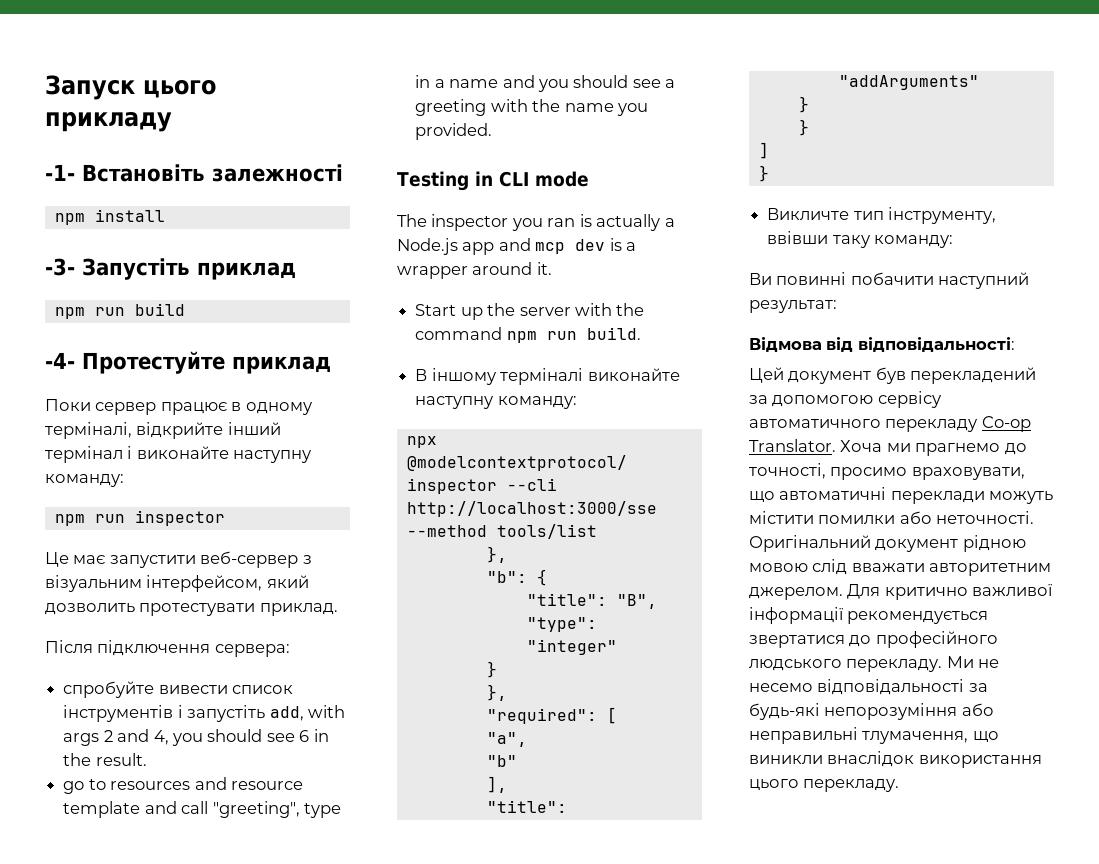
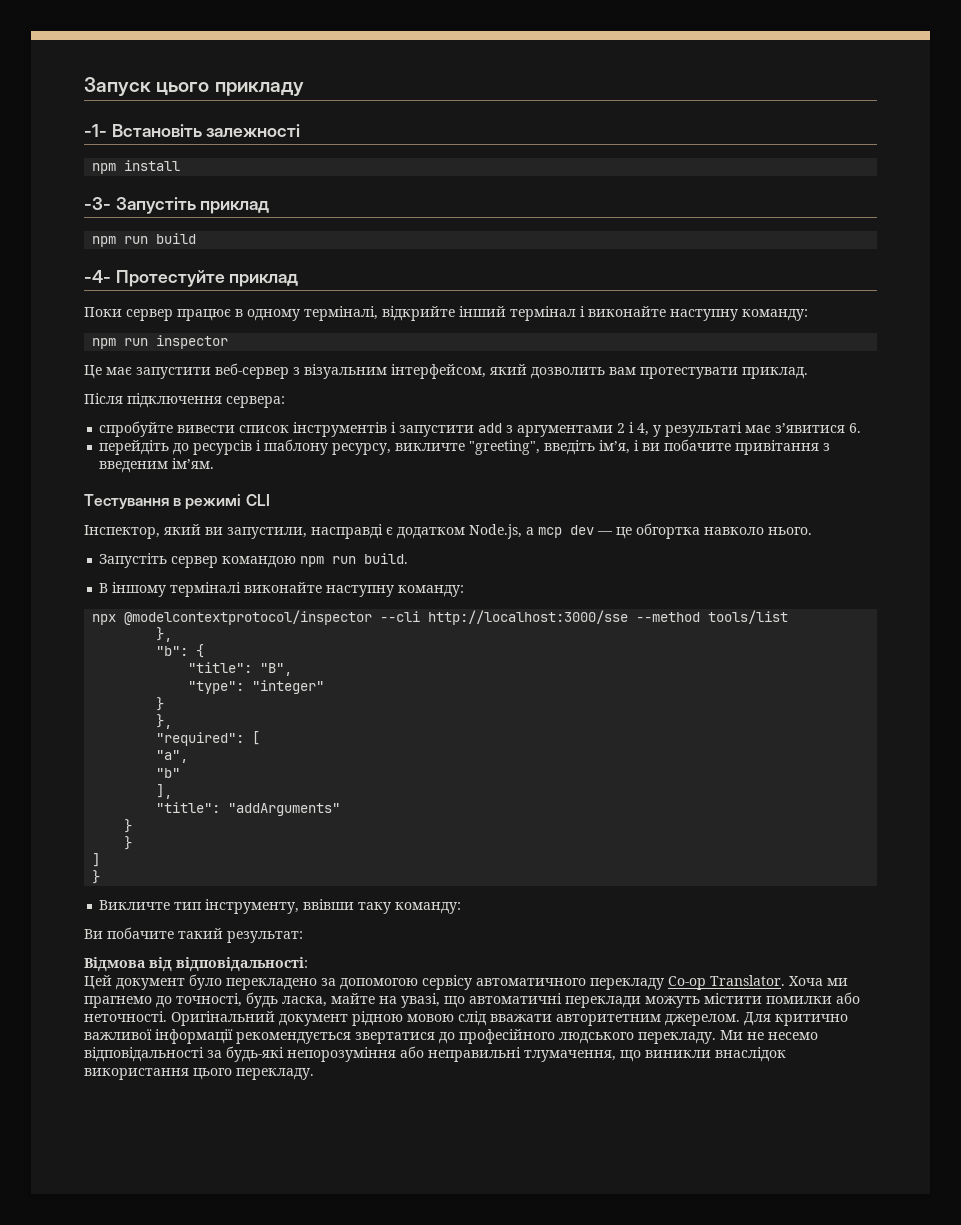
- Це має запустити веб-сервер з візуальним інтерфейсом, який дозволить протестувати приклад.
+ Це має запустити веб-сервер з візуальним інтерфейсом, який дозволить вам протестувати приклад.
- спробуйте вивести список інструментів і запустіть add, with args 2 and 4, you should see 6 in the result.
- go to resources and resource template and call "greeting", type in a name and you should see a greeting with the name you provided.
- Testing in CLI mode
- The inspector you ran is actually a Node.js app and mcp dev is a wrapper around it.
- Start up the server with the command npm run build.
+ спробуйте вивести список інструментів і запустити add з аргументами 2 і 4, у результаті має з’явитися 6.
+ перейдіть до ресурсів і шаблону ресурсу, викличте "greeting", введіть ім’я, і ви побачите привітання з введеним ім’ям.
+ Тестування в режимі CLI
+ Інспектор, який ви запустили, насправді є додатком Node.js, а mcp dev — це обгортка навколо нього.
+ Запустіть сервер командою npm run build.
- Ви повинні побачити наступний результат:
+ Ви побачите такий результат:
- Цей документ був перекладений за допомогою сервісу автоматичного перекладу Co-op Translator.
+ Цей документ було перекладено за допомогою сервісу автоматичного перекладу Co-op Translator.
- Хоча ми прагнемо до точності, просимо враховувати, що автоматичні переклади можуть містити помилки або неточності.
+ Хоча ми прагнемо до точності, будь ласка, майте на увазі, що автоматичні переклади можуть містити помилки або неточності.

